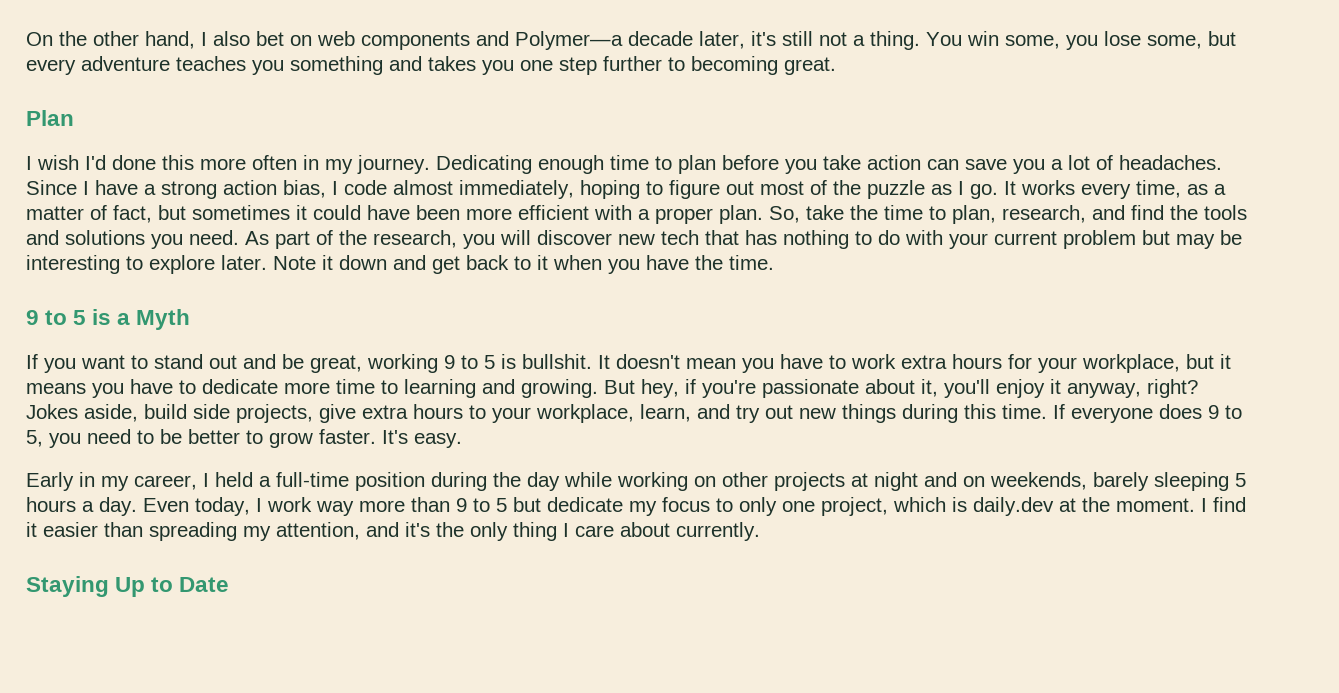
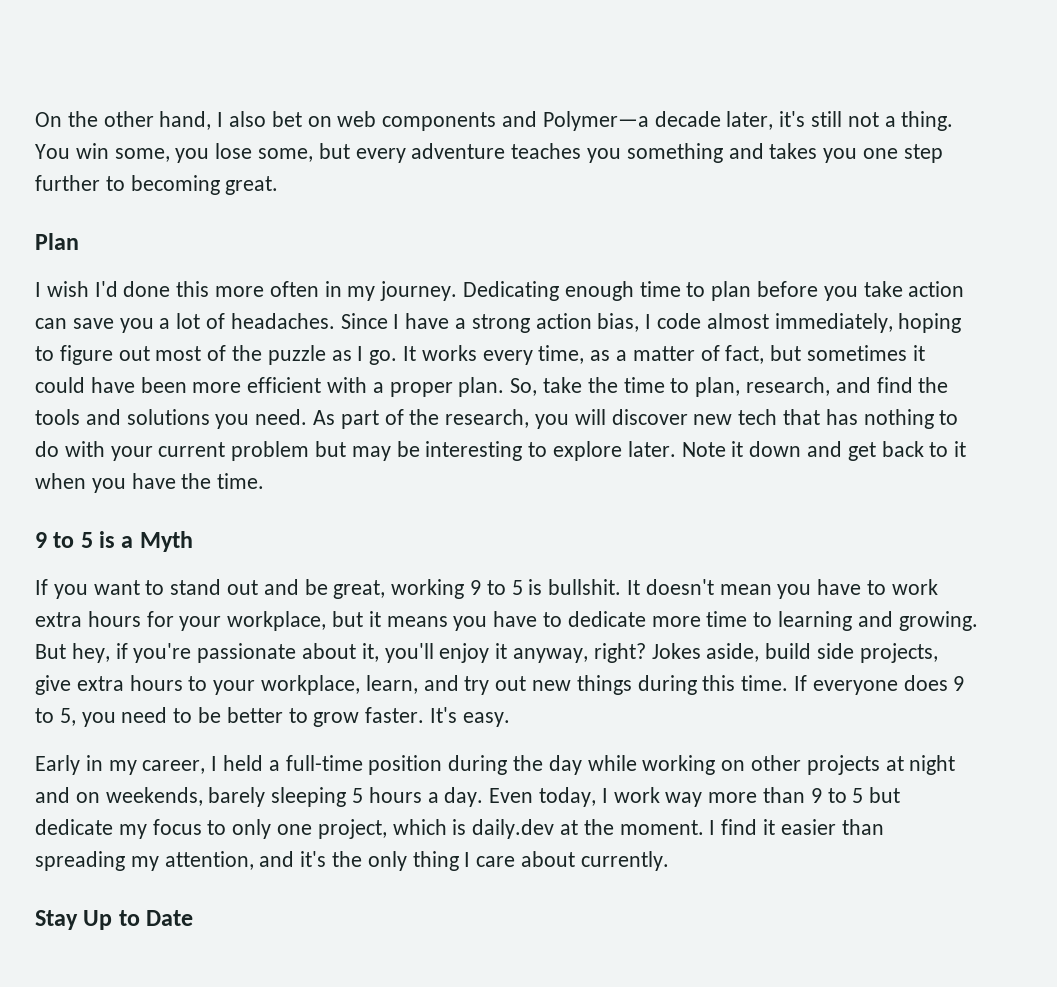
- Staying Up to Date
+ Stay Up to Date

